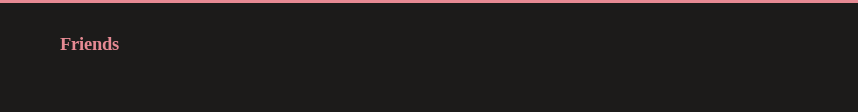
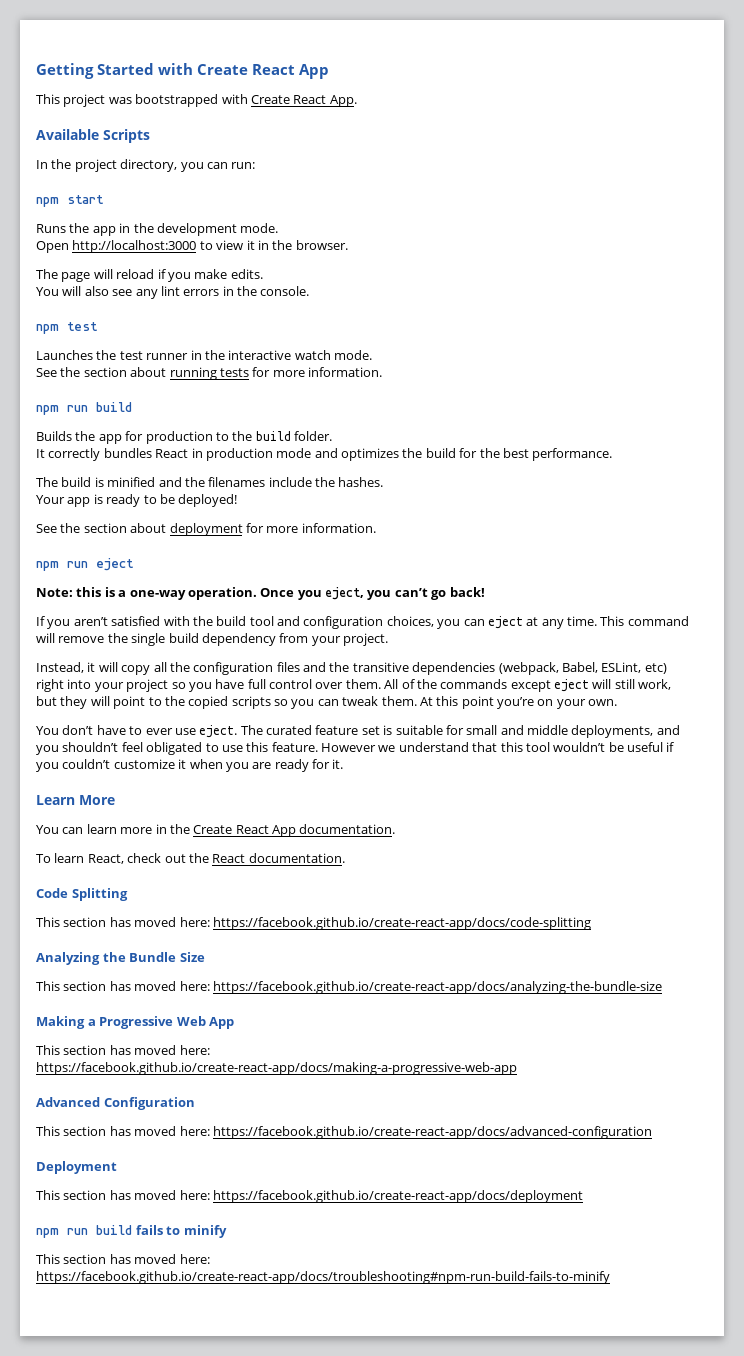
- Friends
+ Getting Started with Create React App
+ This project was bootstrapped with Create React App.
+ Available Scripts
+ In the project directory, you can run:
+ npm start
+ Runs the app in the development mode.
+ Open http://localhost:3000 to view it in the browser.
+ The page will reload if you make edits.
+ You will also see any lint errors in the console.
+ npm test
+ Launches the test runner in the interactive watch mode.
+ See the section about running tests for more information.
+ npm run build
+ Builds the app for production to the build folder.
+ It correctly bundles React in production mode and optimizes the build for the best performance.
+ The build is minified and the filenames include the hashes.
+ Your app is ready to be deployed!
+ See the section about deployment for more information.
+ npm run eject
+ Note: this is a one-way operation. Once you eject, you can’t go back!
+ If you aren’t satisfied with the build tool and configuration choices, you can eject at any time. This command will remove the single build dependency from your project.
+ Instead, it will copy all the configuration files and the transitive dependencies (webpack, Babel, ESLint, etc) right into your project so you have full control over them. All of the commands except eject will still work, but they will point to the copied scripts so you can tweak them. At this point you’re on your own.
+ You don’t have to ever use eject. The curated feature set is suitable for small and middle deployments, and you shouldn’t feel obligated to use this feature. However we understand that this tool wouldn’t be useful if you couldn’t customize it when you are ready for it.
+ Learn More
+ You can learn more in the Create React App documentation.
+ To learn React, check out the React documentation.
+ Code Splitting
+ This section has moved here: https://facebook.github.io/create-react-app/docs/code-splitting
+ Analyzing the Bundle Size
+ This section has moved here: https://facebook.github.io/create-react-app/docs/analyzing-the-bundle-size
+ Making a Progressive Web App
+ This section has moved here: https://facebook.github.io/create-react-app/docs/making-a-progressive-web-app
+ Advanced Configuration
+ This section has moved here: https://facebook.github.io/create-react-app/docs/advanced-configuration
+ Deployment
+ This section has moved here: https://facebook.github.io/create-react-app/docs/deployment
+ npm run build fails to minify
+ This section has moved here: https://facebook.github.io/create-react-app/docs/troubleshooting#npm-run-build-fails-to-minify

